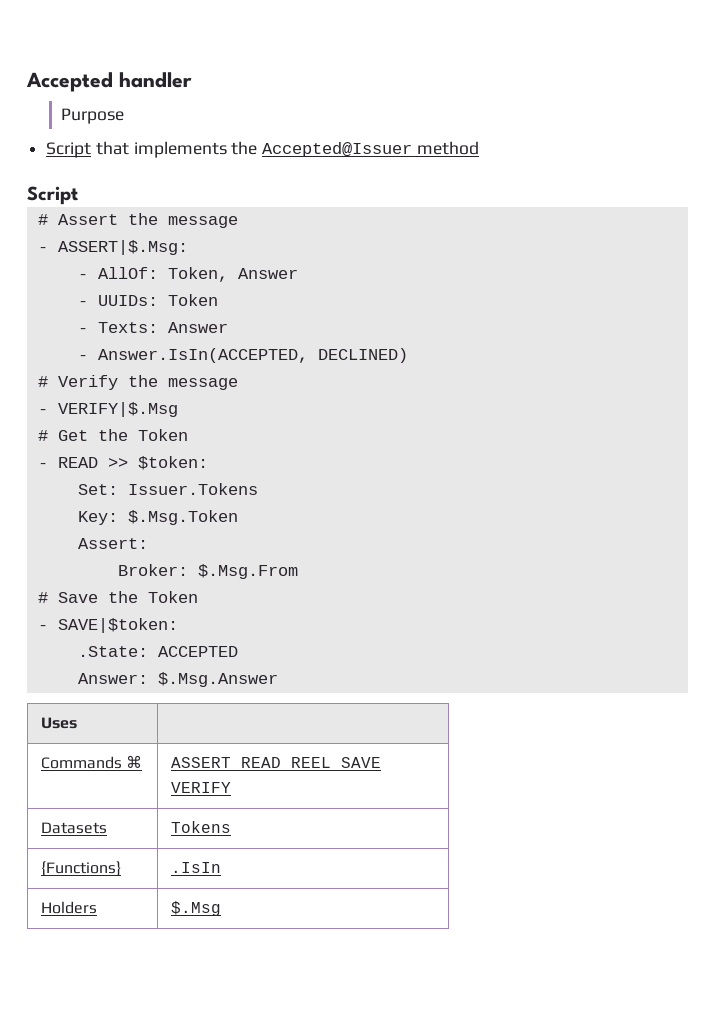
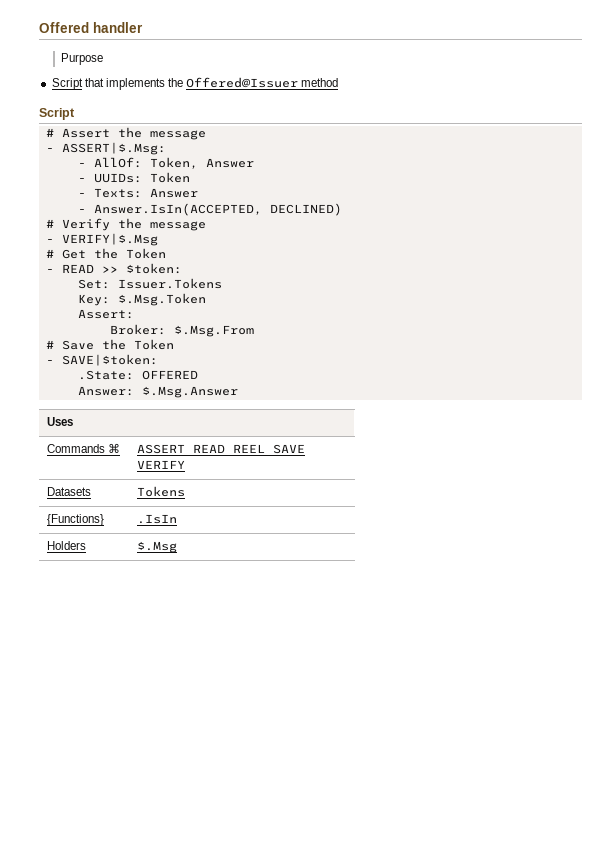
- Accepted handler
+ Offered handler
- Script that implements the Accepted@Issuer method
+ Script that implements the Offered@Issuer method
- .State: ACCEPTED
+ .State: OFFERED

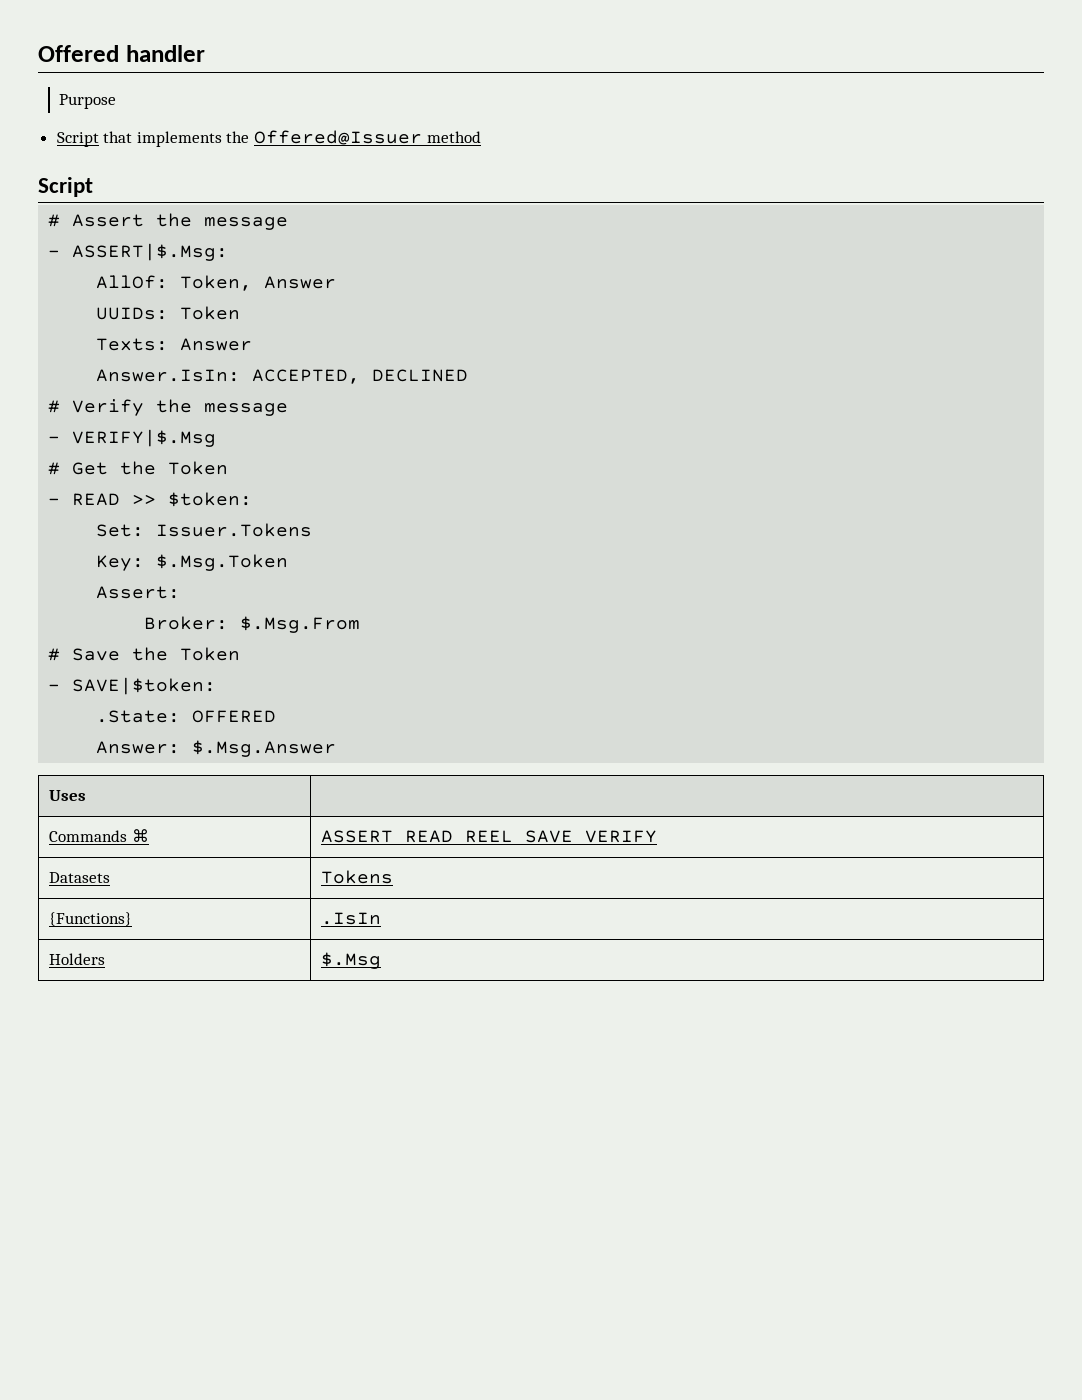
- - AllOf: Token, Answer
+ AllOf: Token, Answer
- - UUIDs: Token
+ UUIDs: Token
- - Texts: Answer
+ Texts: Answer
- - Answer.IsIn(ACCEPTED, DECLINED)
+ Answer.IsIn: ACCEPTED, DECLINED

